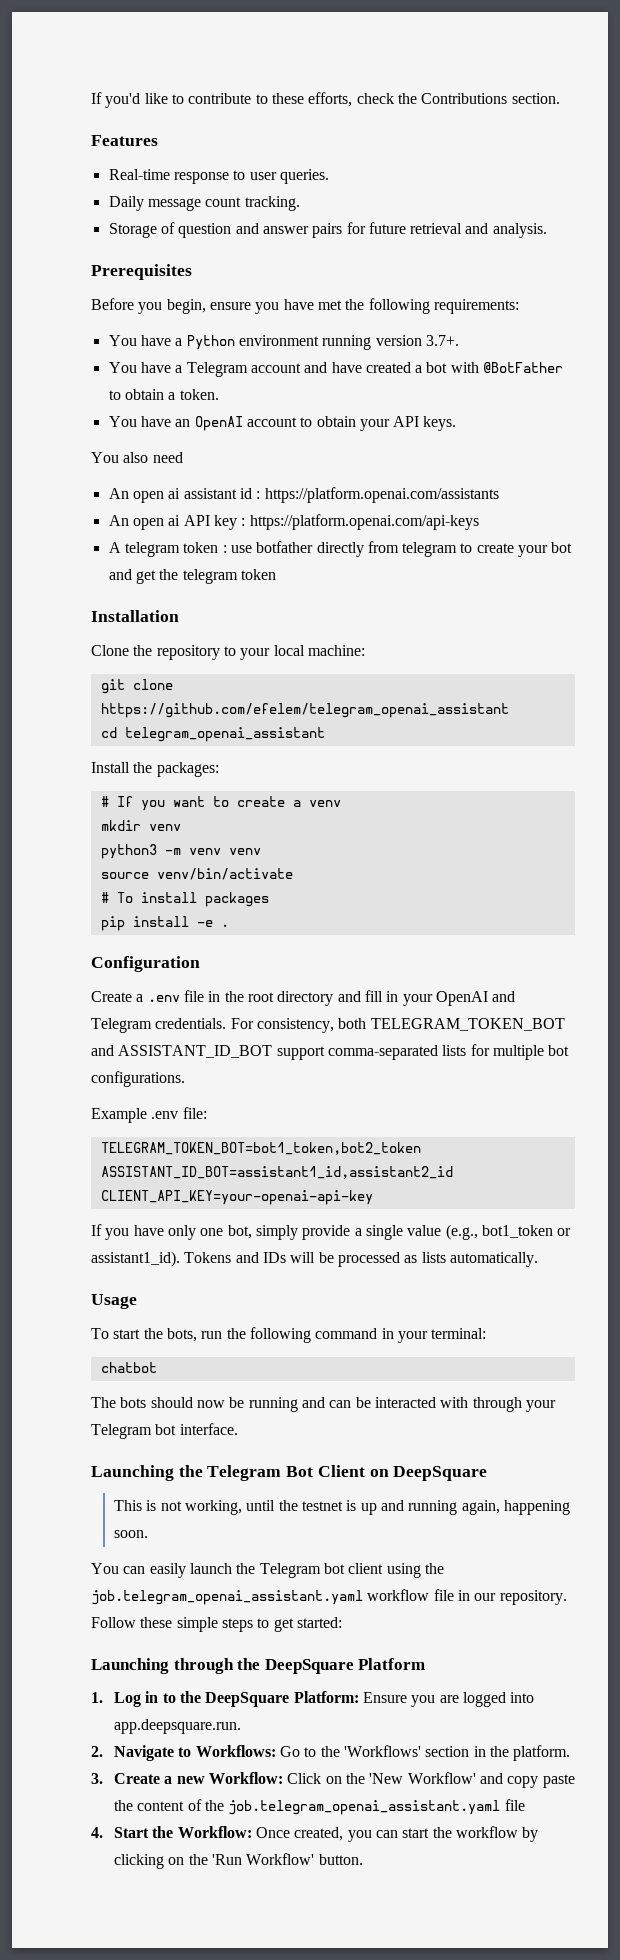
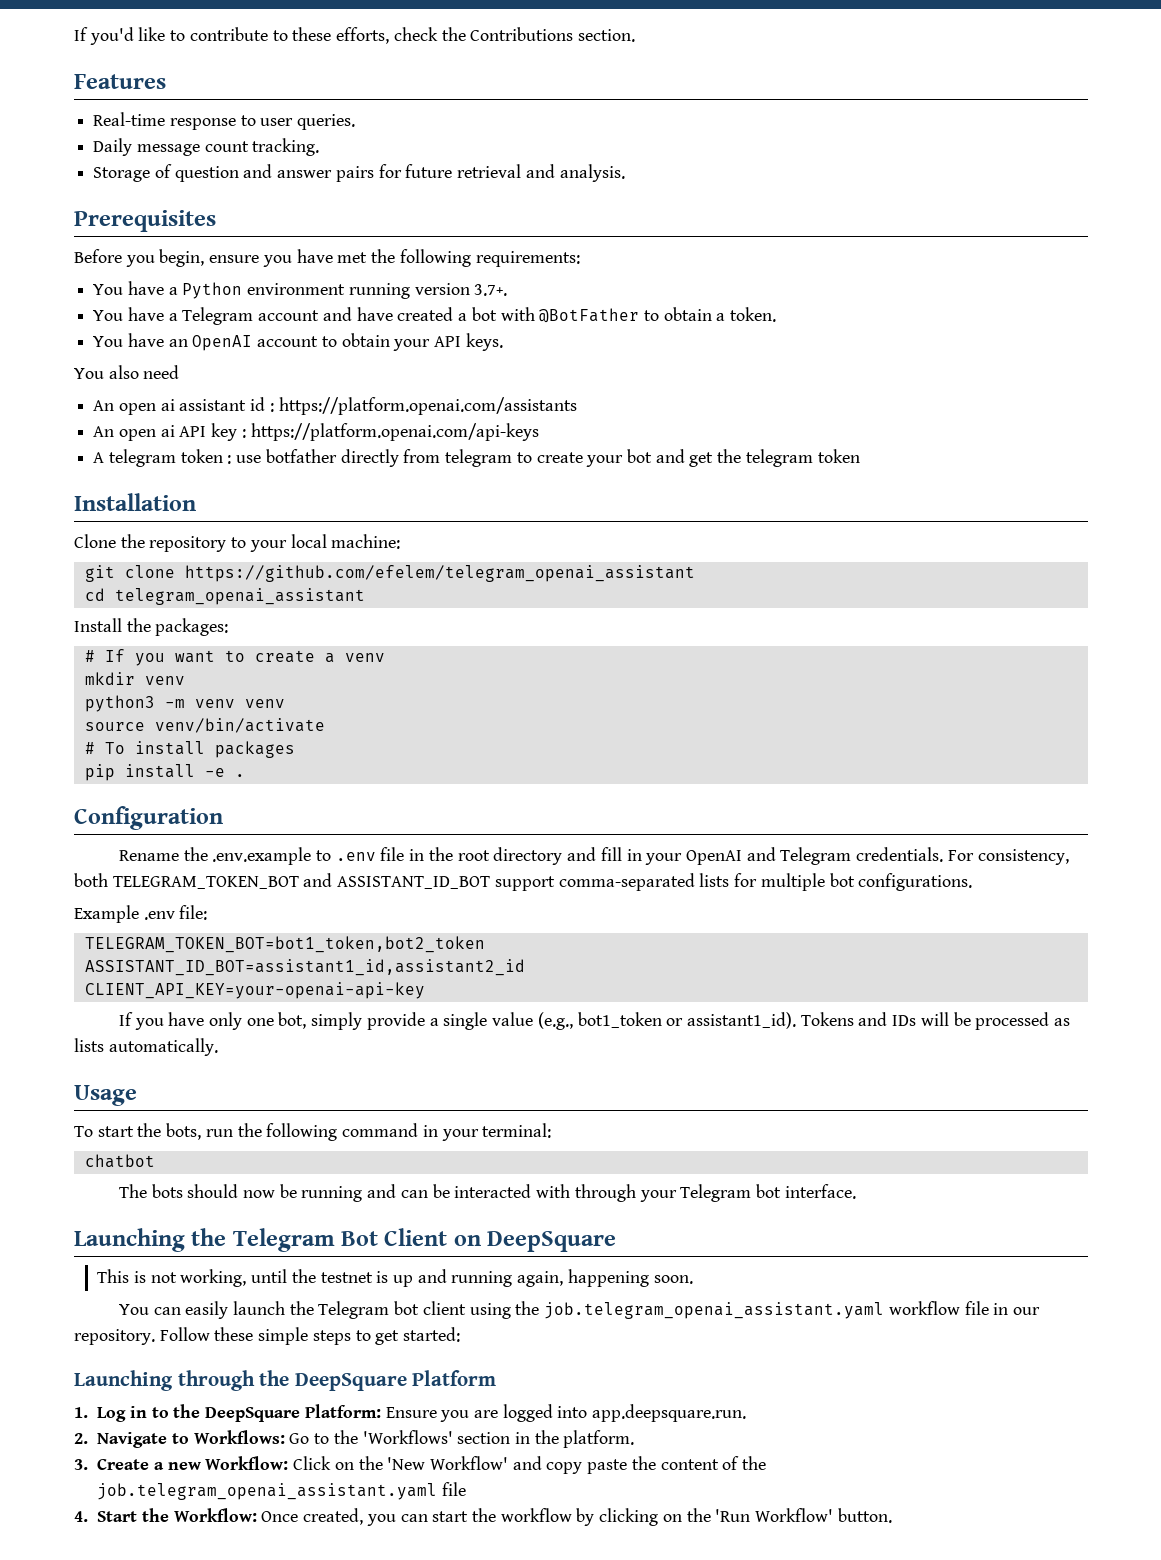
- Create a .env file in the root directory and fill in your OpenAI and Telegram credentials.
+ Rename the .env.example to .env file in the root directory and fill in your OpenAI and Telegram credentials.

